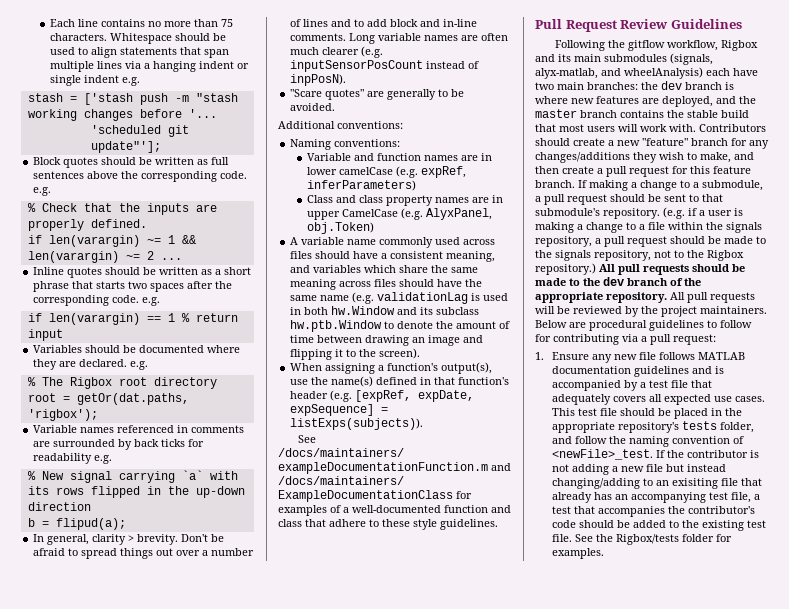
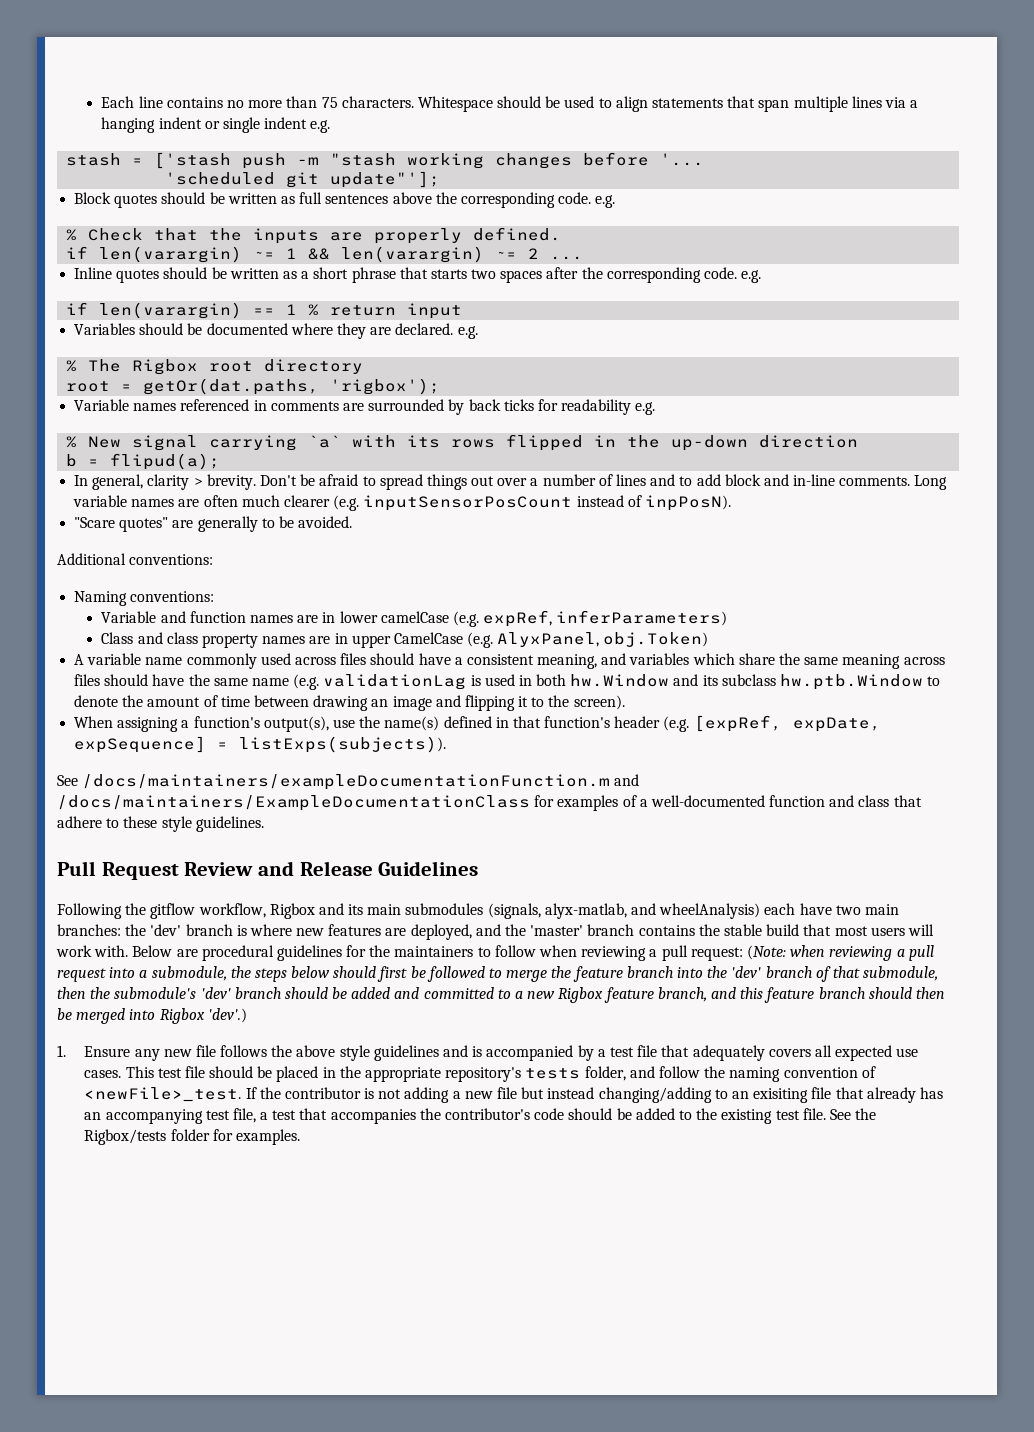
- Pull Request Review Guidelines
+ Pull Request Review and Release Guidelines
- Following the gitflow workflow, Rigbox and its main submodules (signals, alyx-matlab, and wheelAnalysis) each have two main branches: the dev branch is where new features are deployed, and the master branch contains the stable build that most users will work with.
+ Following the gitflow workflow, Rigbox and its main submodules (signals, alyx-matlab, and wheelAnalysis) each have two main branches: the 'dev' branch is where new features are deployed, and the 'master' branch contains the stable build that most users will work with.
- Contributors should create a new "feature" branch for any changes/additions they wish to make, and then create a pull request for this feature branch. If making a change to a submodule, a pull request should be sent to that submodule's repository. (e.g. if a user is making a change to a file within the signals repository, a pull request should be made to the signals repository, not to the Rigbox repository.) All pull requests should be made to the dev branch of the appropriate repository. All pull requests will be reviewed by the project maintainers. Below are procedural guidelines to follow for contributing via a pull request:
+ Below are procedural guidelines for the maintainers to follow when reviewing a pull request: (Note: when reviewing a pull request into a submodule, the steps below should first be followed to merge the feature branch into the 'dev' branch of that submodule, then the submodule's 'dev' branch should be added and committed to a new Rigbox feature branch, and this feature branch should then be merged into Rigbox 'dev'.)
- 1. Ensure any new file follows MATLAB documentation guidelines and is accompanied by a test file that adequately covers all expected use cases.
+ 1. Ensure any new file follows the above style guidelines and is accompanied by a test file that adequately covers all expected use cases.

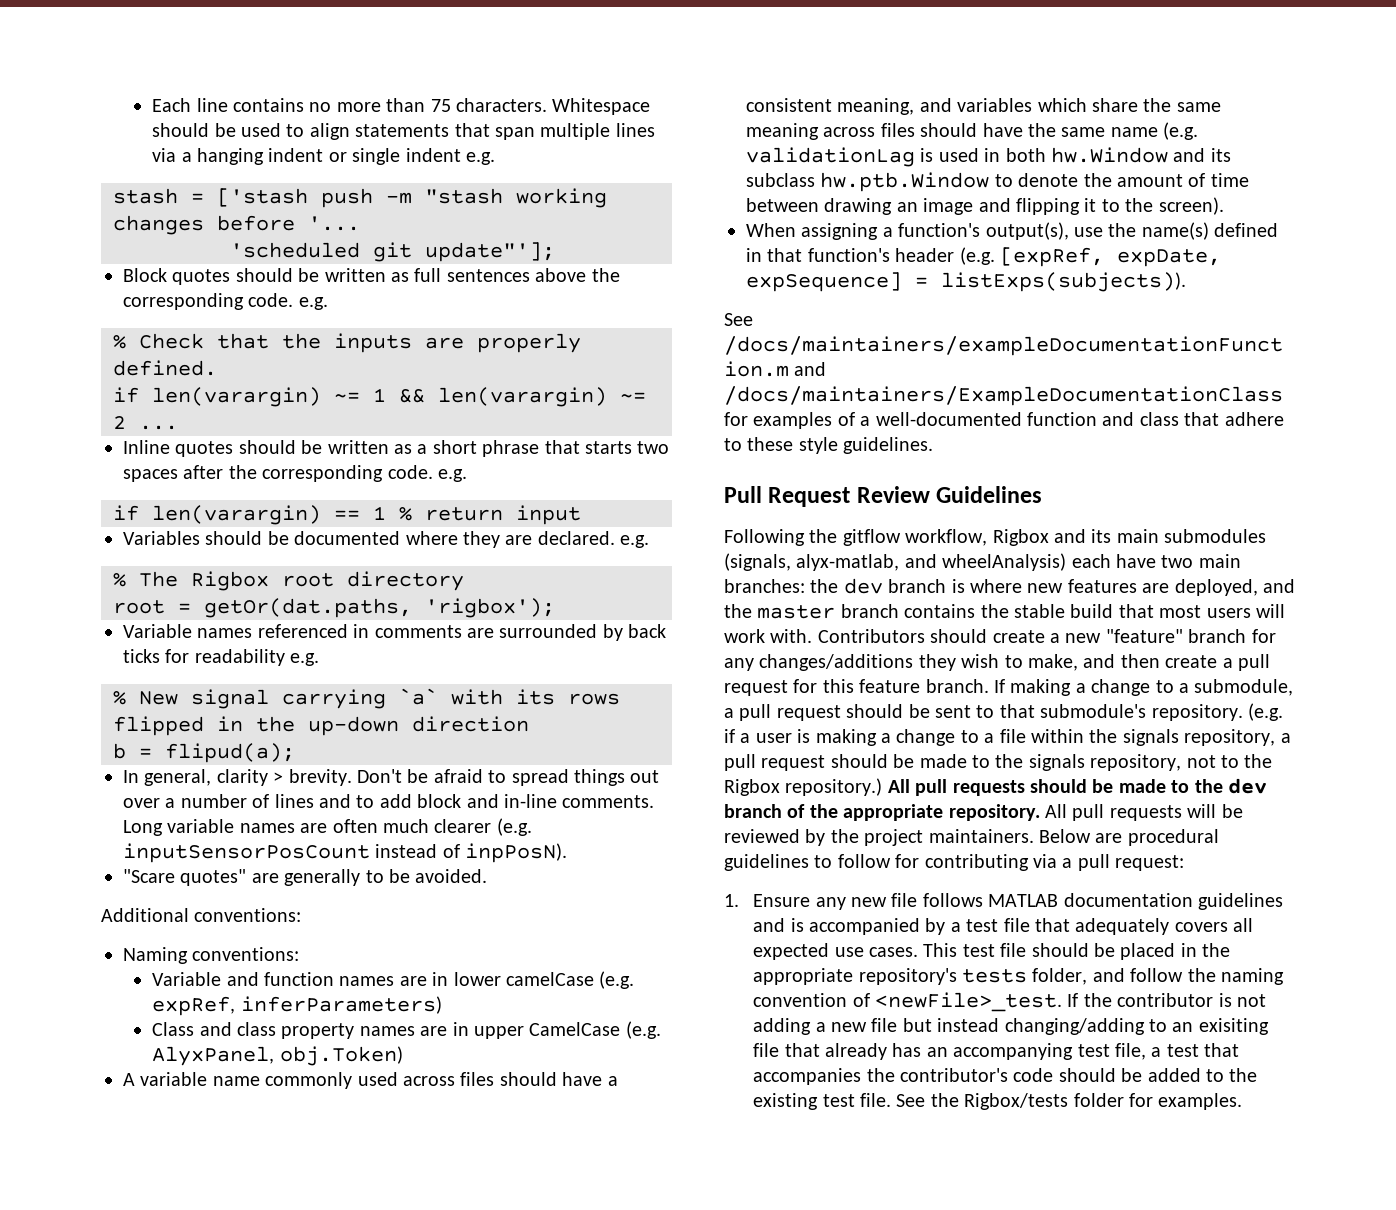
- Pull Request Review and Release Guidelines
+ Pull Request Review Guidelines
- Following the gitflow workflow, Rigbox and its main submodules (signals, alyx-matlab, and wheelAnalysis) each have two main branches: the 'dev' branch is where new features are deployed, and the 'master' branch contains the stable build that most users will work with.
+ Following the gitflow workflow, Rigbox and its main submodules (signals, alyx-matlab, and wheelAnalysis) each have two main branches: the dev branch is where new features are deployed, and the master branch contains the stable build that most users will work with.
- Below are procedural guidelines for the maintainers to follow when reviewing a pull request: (Note: when reviewing a pull request into a submodule, the steps below should first be followed to merge the feature branch into the 'dev' branch of that submodule, then the submodule's 'dev' branch should be added and committed to a new Rigbox feature branch, and this feature branch should then be merged into Rigbox 'dev'.)
+ Contributors should create a new "feature" branch for any changes/additions they wish to make, and then create a pull request for this feature branch. If making a change to a submodule, a pull request should be sent to that submodule's repository. (e.g. if a user is making a change to a file within the signals repository, a pull request should be made to the signals repository, not to the Rigbox repository.) All pull requests should be made to the dev branch of the appropriate repository. All pull requests will be reviewed by the project maintainers. Below are procedural guidelines to follow for contributing via a pull request:
- 1. Ensure any new file follows the above style guidelines and is accompanied by a test file that adequately covers all expected use cases.
+ 1. Ensure any new file follows MATLAB documentation guidelines and is accompanied by a test file that adequately covers all expected use cases.

